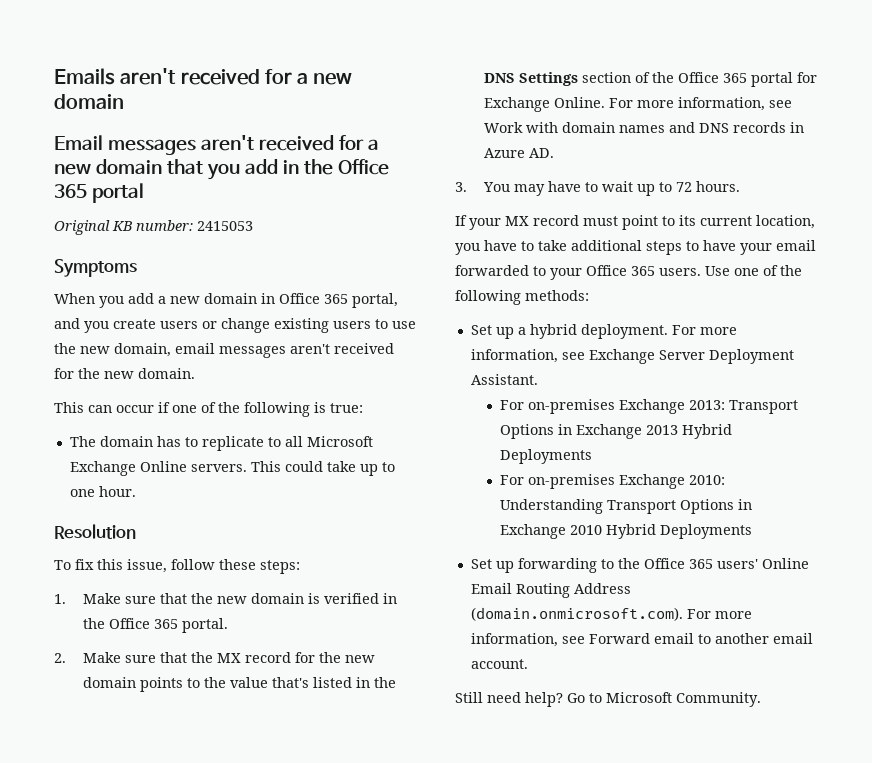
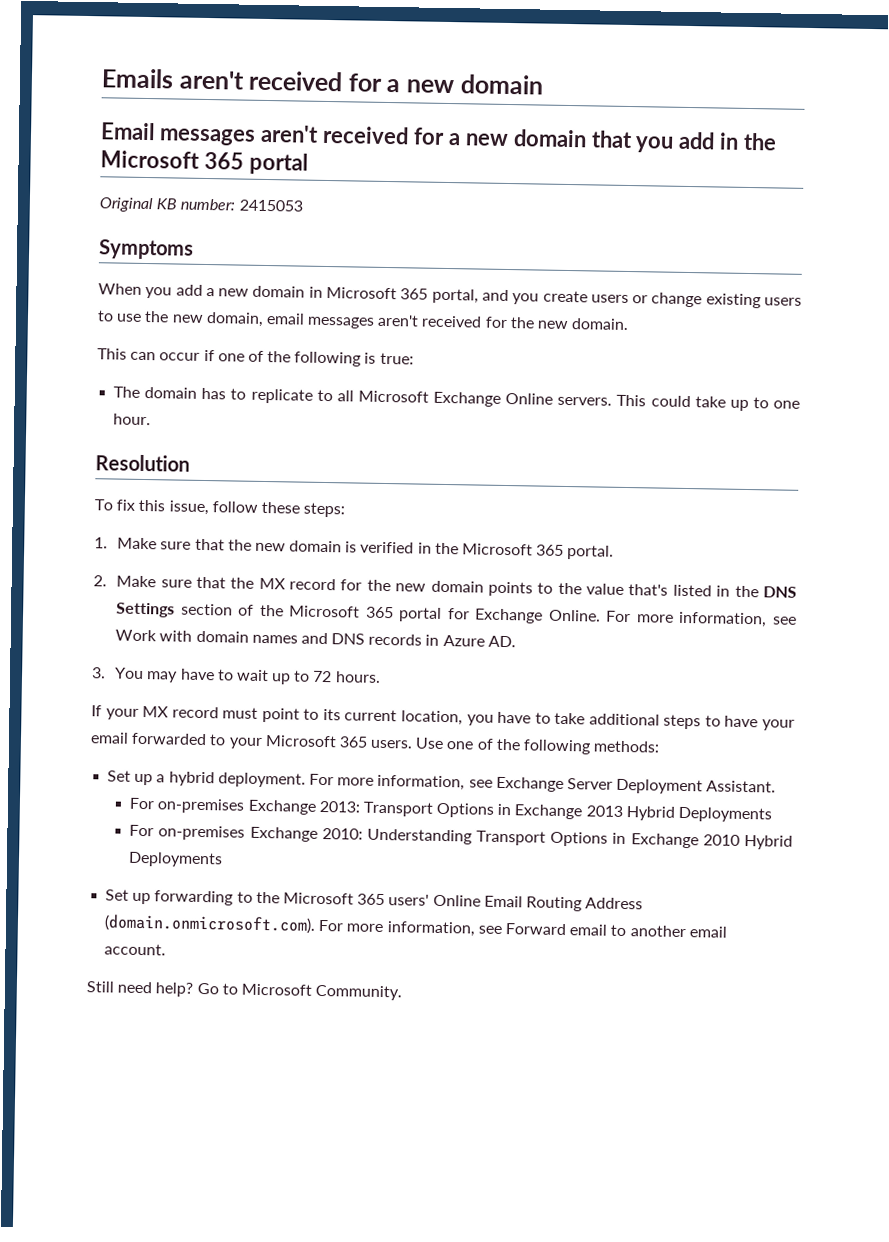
- Email messages aren't received for a new domain that you add in the Office 365 portal
+ Email messages aren't received for a new domain that you add in the Microsoft 365 portal
- When you add a new domain in Office 365 portal, and you create users or change existing users to use the new domain, email messages aren't received for the new domain.
+ When you add a new domain in Microsoft 365 portal, and you create users or change existing users to use the new domain, email messages aren't received for the new domain.
- 1. Make sure that the new domain is verified in the Office 365 portal.
+ 1. Make sure that the new domain is verified in the Microsoft 365 portal.
- 2. Make sure that the MX record for the new domain points to the value that's listed in the DNS Settings section of the Office 365 portal for Exchange Online.
+ 2. Make sure that the MX record for the new domain points to the value that's listed in the DNS Settings section of the Microsoft 365 portal for Exchange Online.
- If your MX record must point to its current location, you have to take additional steps to have your email forwarded to your Office 365 users.
+ If your MX record must point to its current location, you have to take additional steps to have your email forwarded to your Microsoft 365 users.
- Set up forwarding to the Office 365 users' Online Email Routing Address (domain.onmicrosoft.com). For more information, see Forward email to another email account.
+ Set up forwarding to the Microsoft 365 users' Online Email Routing Address (domain.onmicrosoft.com). For more information, see Forward email to another email account.

